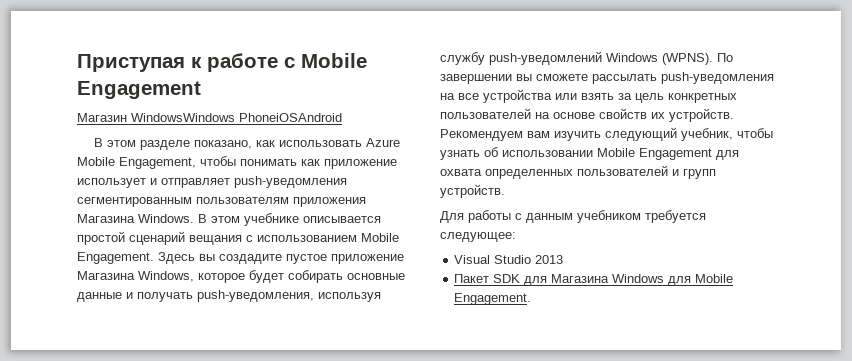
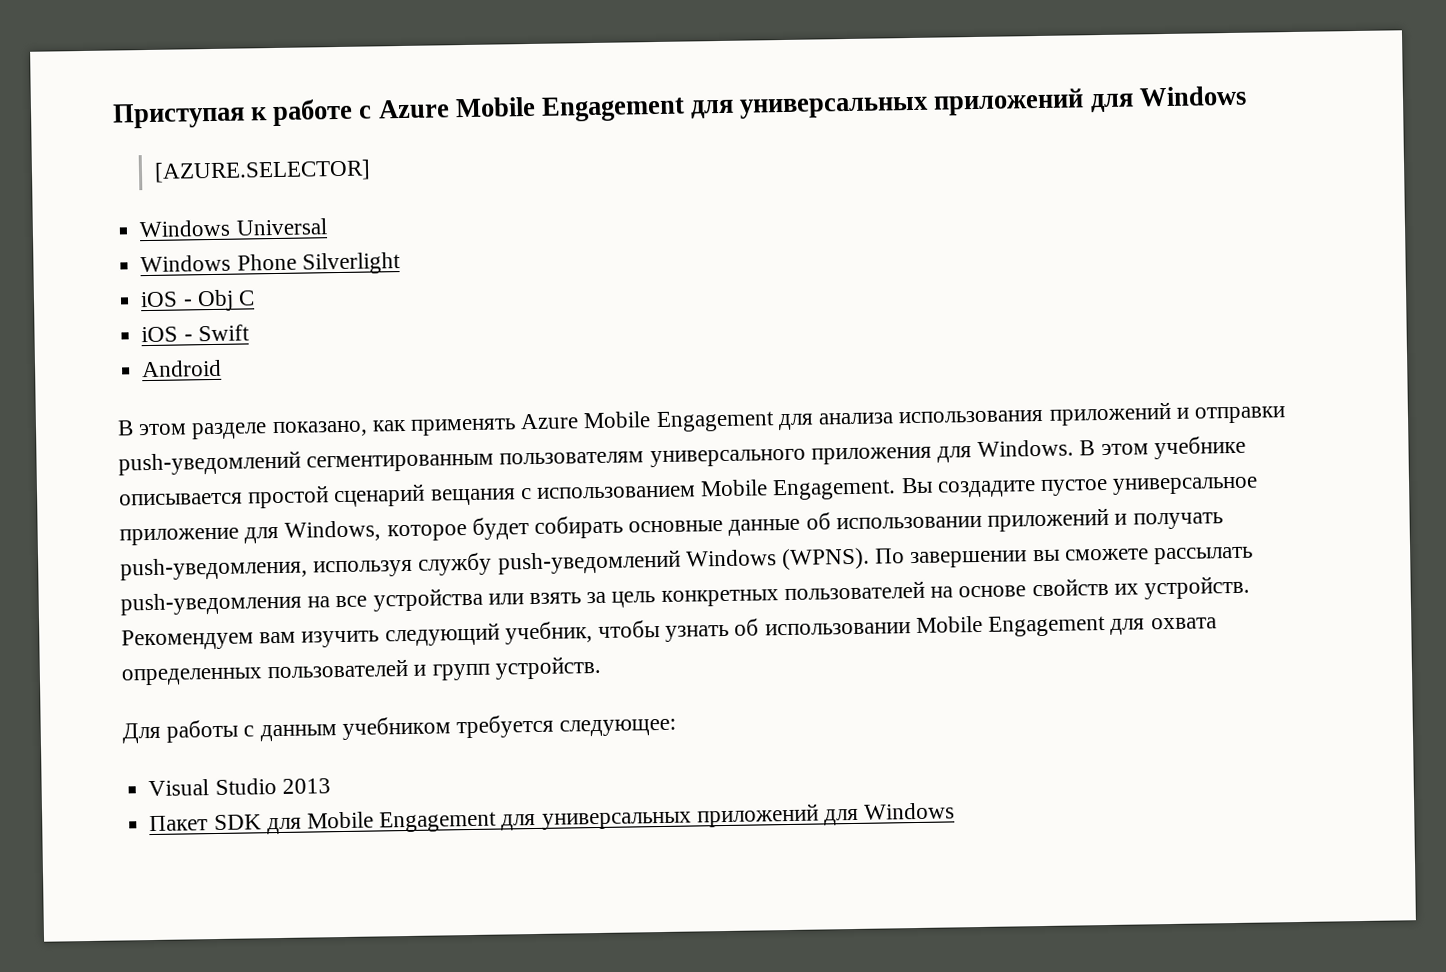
- Приступая к работе с Mobile Engagement
- Магазин WindowsWindows PhoneiOSAndroid
+ Приступая к работе с Azure Mobile Engagement для универсальных приложений для Windows
+ [AZURE.SELECTOR]
+ Windows Universal
+ Windows Phone Silverlight
+ iOS - Obj C
+ iOS - Swift
+ Android
- В этом разделе показано, как использовать Azure Mobile Engagement, чтобы понимать как приложение использует и отправляет push-уведомления сегментированным пользователям приложения Магазина Windows.
+ В этом разделе показано, как применять Azure Mobile Engagement для анализа использования приложений и отправки push-уведомлений сегментированным пользователям универсального приложения для Windows.
- Здесь вы создадите пустое приложение Магазина Windows, которое будет собирать основные данные и получать push-уведомления, используя службу push-уведомлений Windows (WPNS).
+ Вы создадите пустое универсальное приложение для Windows, которое будет собирать основные данные об использовании приложений и получать push-уведомления, используя службу push-уведомлений Windows (WPNS).
- Пакет SDK для Магазина Windows для Mobile Engagement.
+ Пакет SDK для Mobile Engagement для универсальных приложений для Windows

